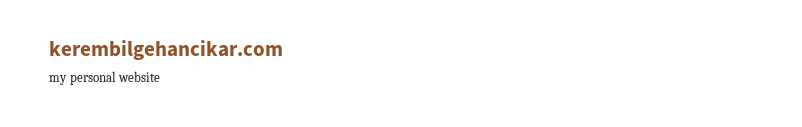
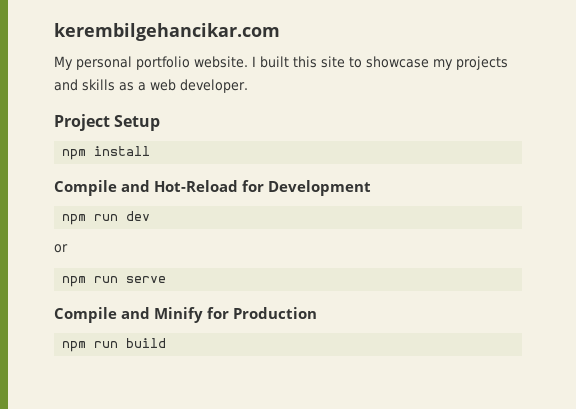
- my personal website
+ My personal portfolio website. I built this site to showcase my projects and skills as a web developer.
+ Project Setup
+ npm install
+ Compile and Hot-Reload for Development
+ npm run dev
+ or
+ npm run serve
+ Compile and Minify for Production
+ npm run build

